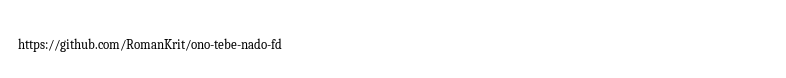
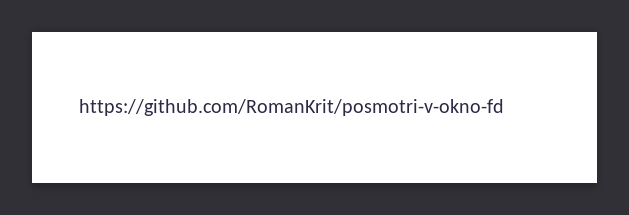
- https://github.com/RomanKrit/ono-tebe-nado-fd
+ https://github.com/RomanKrit/posmotri-v-okno-fd

